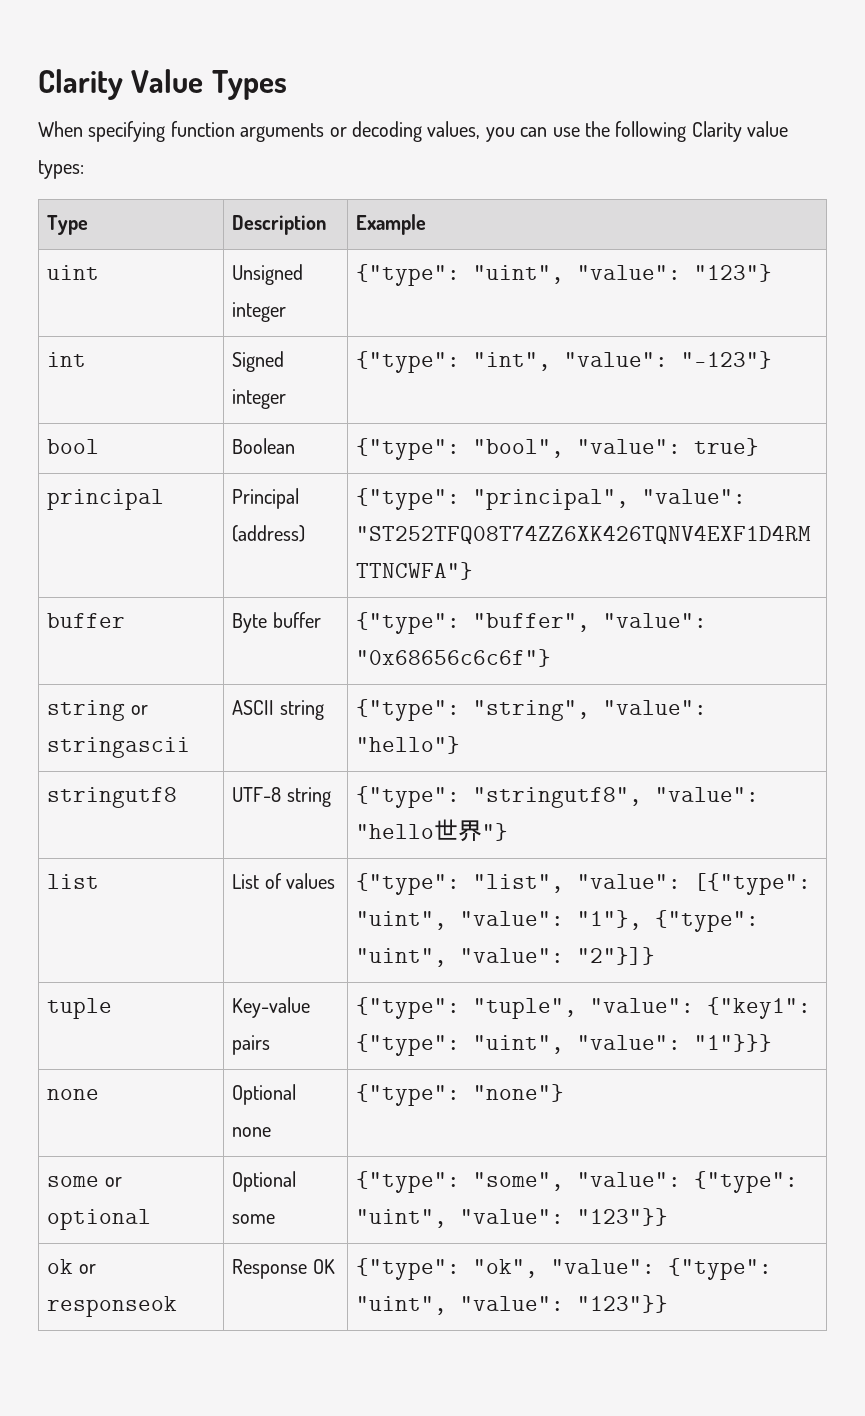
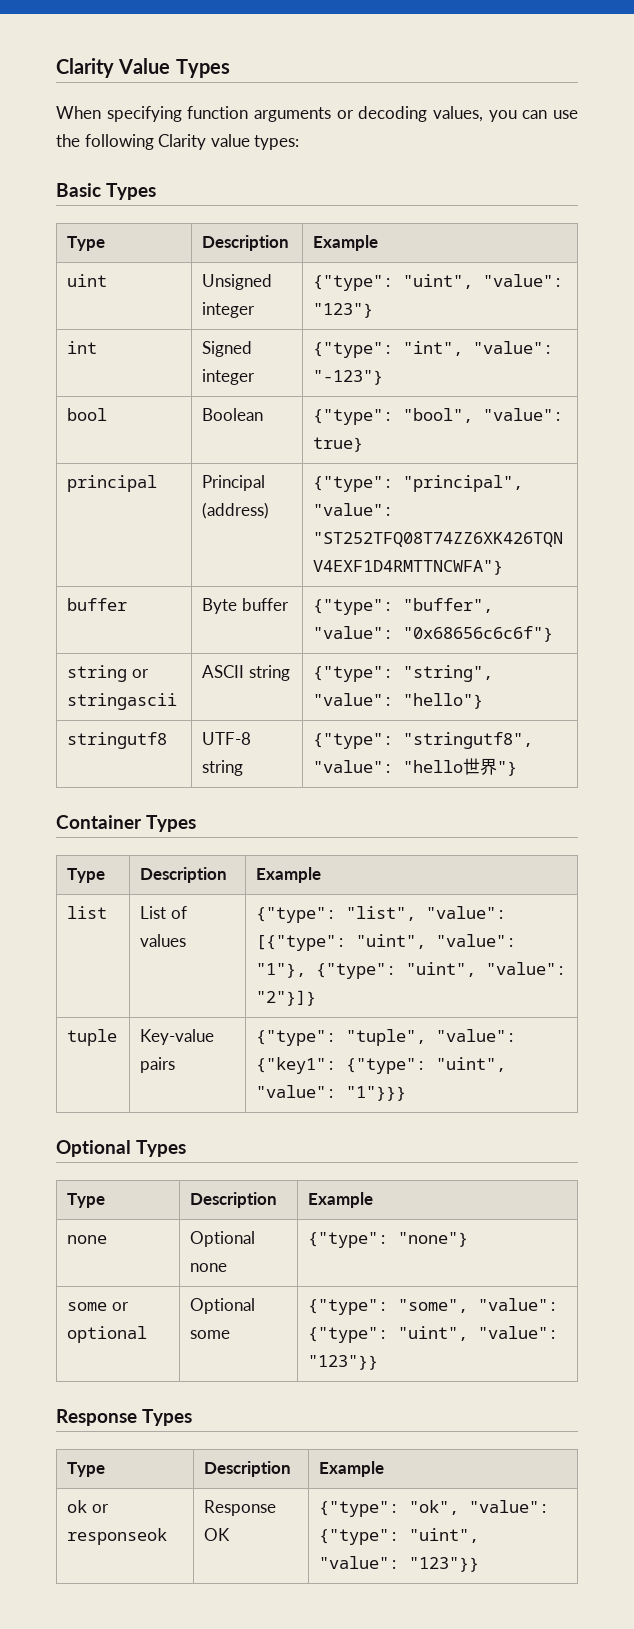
+ Basic Types
+ Container Types
+ Type | Description | Example
+ Optional Types
+ Type | Description | Example
+ Response Types
+ Type | Description | Example

